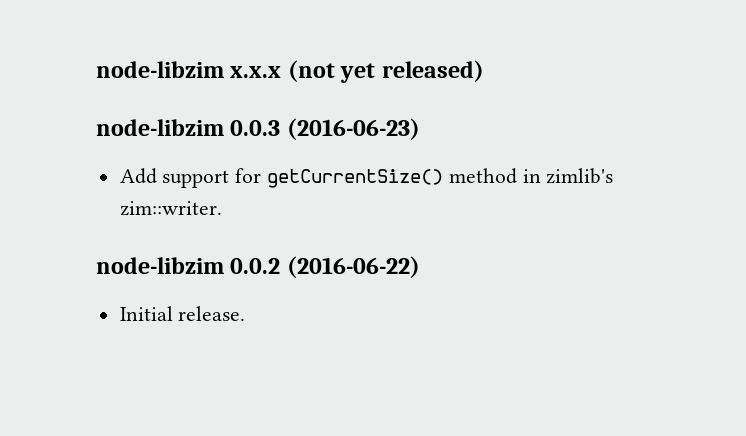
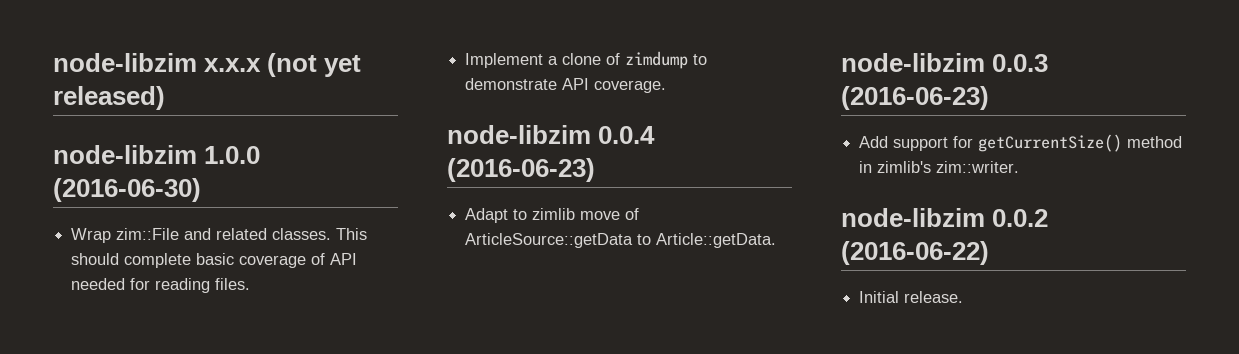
+ node-libzim 1.0.0 (2016-06-30)
+ Wrap zim::File and related classes. This should complete basic coverage of API needed for reading files.
+ Implement a clone of zimdump to demonstrate API coverage.
+ node-libzim 0.0.4 (2016-06-23)
+ Adapt to zimlib move of ArticleSource::getData to Article::getData.

